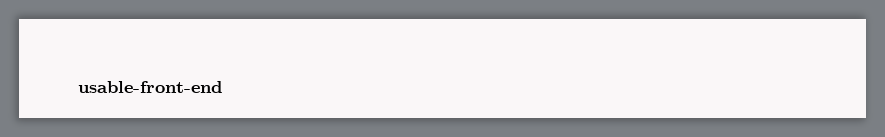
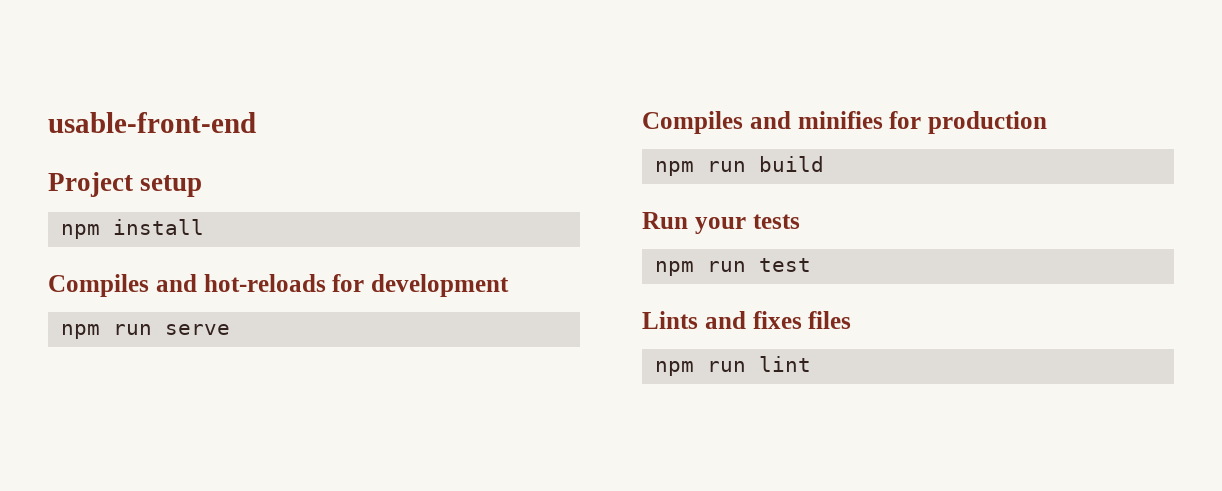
+ Project setup
+ npm install
+ Compiles and hot-reloads for development
+ npm run serve
+ Compiles and minifies for production
+ npm run build
+ Run your tests
+ npm run test
+ Lints and fixes files
+ npm run lint

